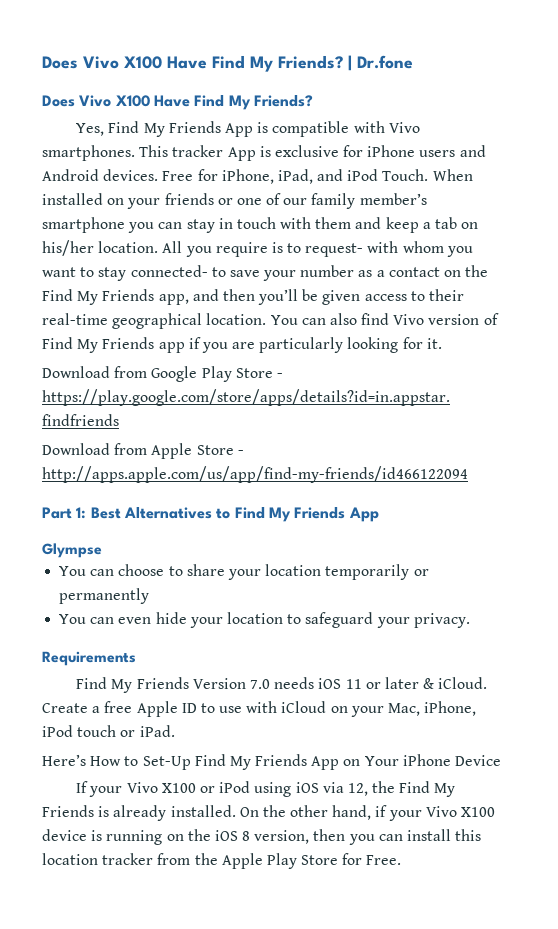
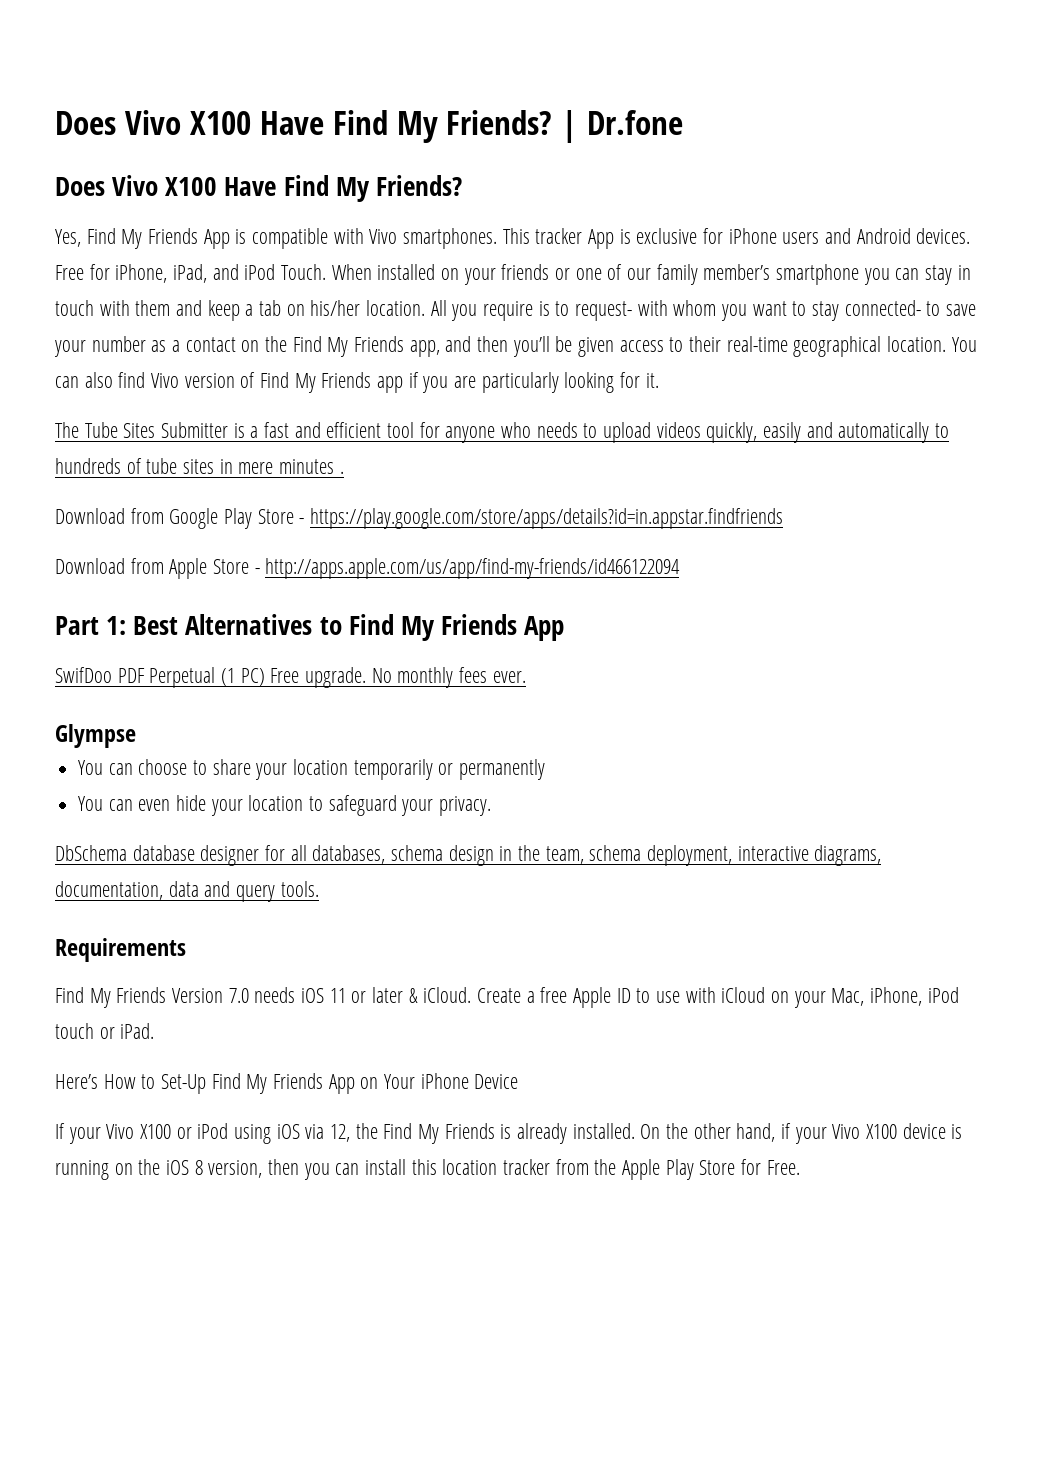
+ The Tube Sites Submitter is a fast and efficient tool for anyone who needs to upload videos quickly, easily and automatically to hundreds of tube sites in mere minutes .
+ SwifDoo PDF Perpetual (1 PC) Free upgrade. No monthly fees ever.
+ DbSchema database designer for all databases, schema design in the team, schema deployment, interactive diagrams, documentation, data and query tools.

